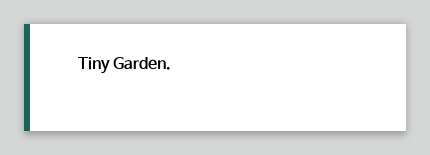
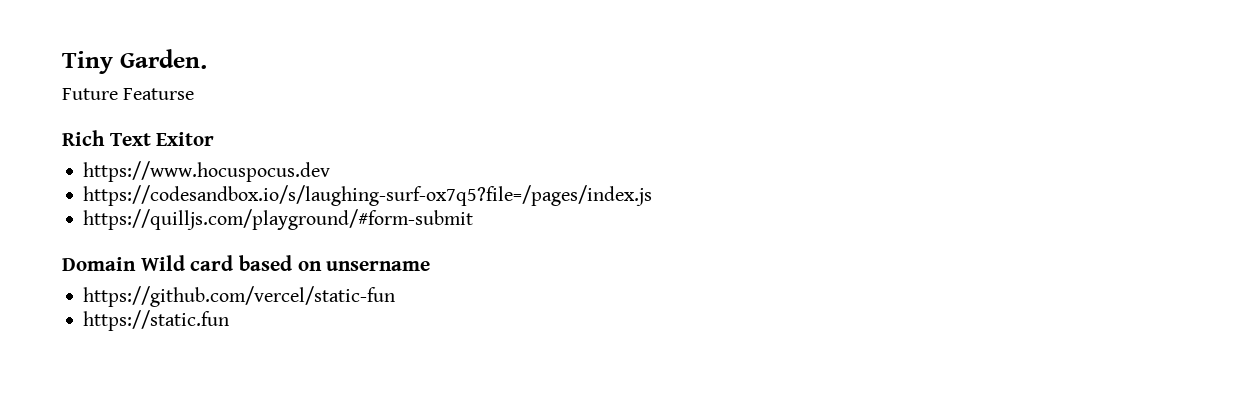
+ Future Featurse
+ Rich Text Exitor
+ https://www.hocuspocus.dev
+ https://codesandbox.io/s/laughing-surf-ox7q5?file=/pages/index.js
+ https://quilljs.com/playground/#form-submit
+ Domain Wild card based on unsername
+ https://github.com/vercel/static-fun
+ https://static.fun

